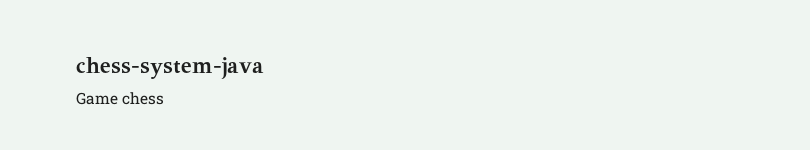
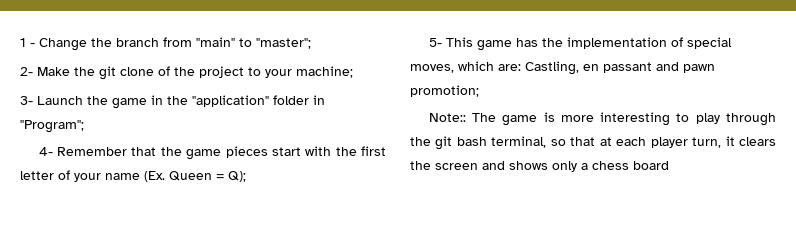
- chess-system-java
- Game chess
+ 1 - Change the branch from "main" to "master";
+ 2- Make the git clone of the project to your machine;
+ 3- Launch the game in the "application" folder in "Program";
+ 4- Remember that the game pieces start with the first letter of your name (Ex. Queen = Q);
+ 5- This game has the implementation of special moves, which are: Castling, en passant and pawn promotion;
+ Note:: The game is more interesting to play through the git bash terminal, so that at each player turn, it clears the screen and shows only a chess board

